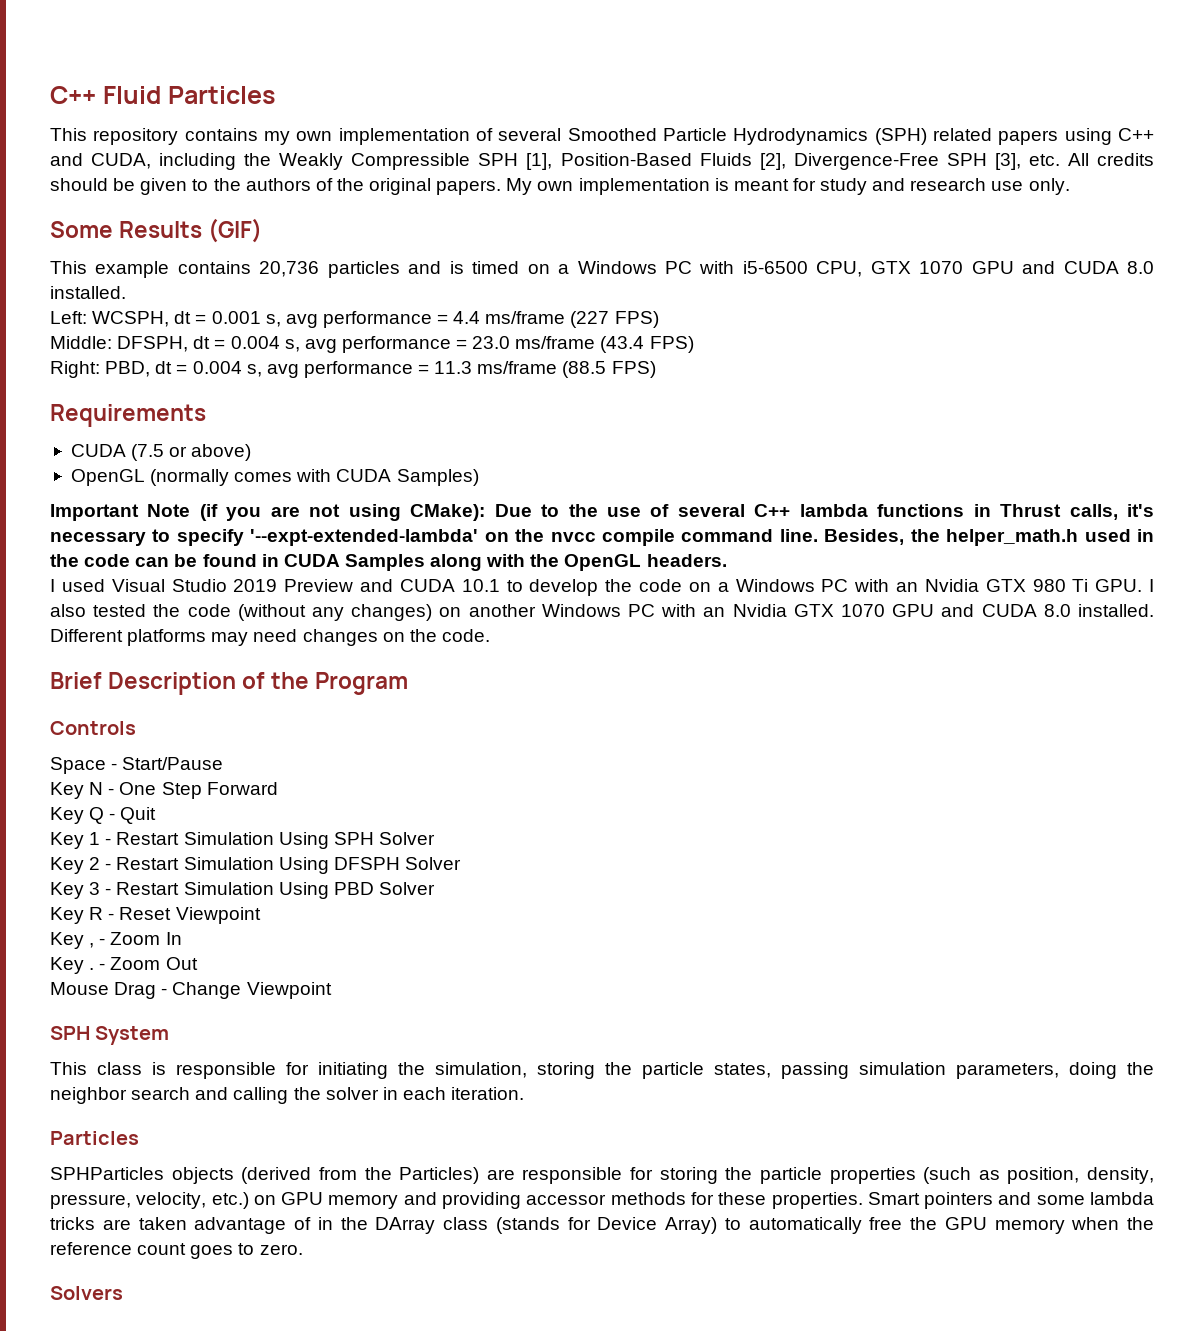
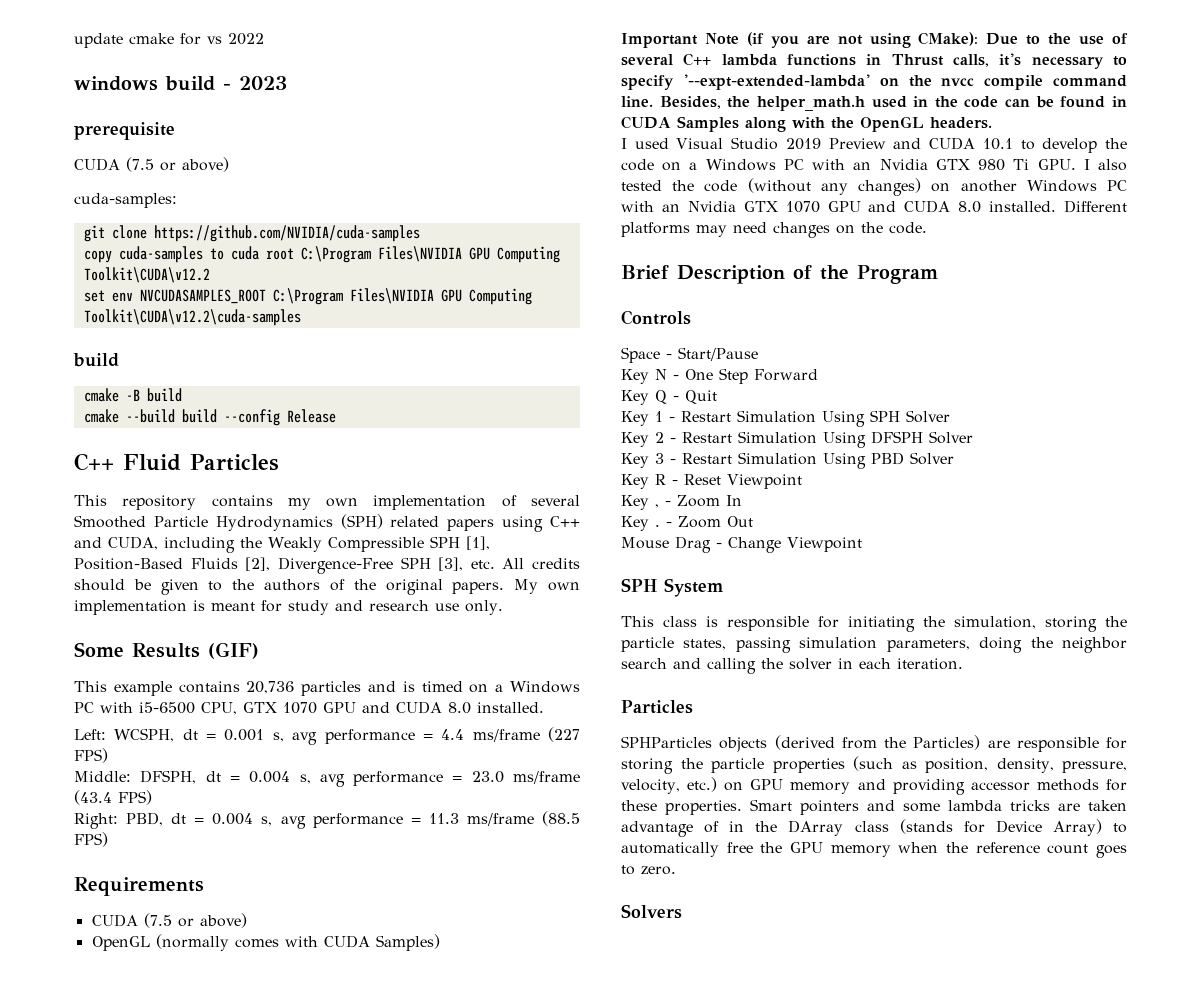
+ update cmake for vs 2022
+ windows build - 2023
+ prerequisite
+ CUDA (7.5 or above)
+ cuda-samples:
+ git clone https://github.com/NVIDIA/cuda-samples
+ copy cuda-samples to cuda root C:\Program Files\NVIDIA GPU Computing Toolkit\CUDA\v12.2
+ set env NVCUDASAMPLES_ROOT C:\Program Files\NVIDIA GPU Computing Toolkit\CUDA\v12.2\cuda-samples
+ build
+ cmake -B build
+ cmake --build build --config Release

